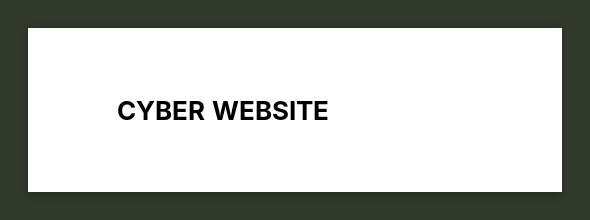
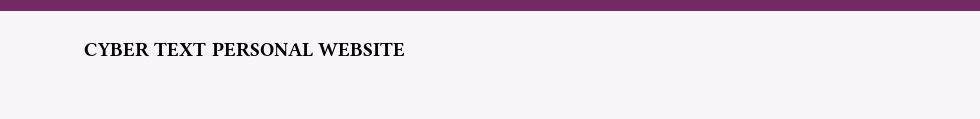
- CYBER WEBSITE
+ CYBER TEXT PERSONAL WEBSITE

